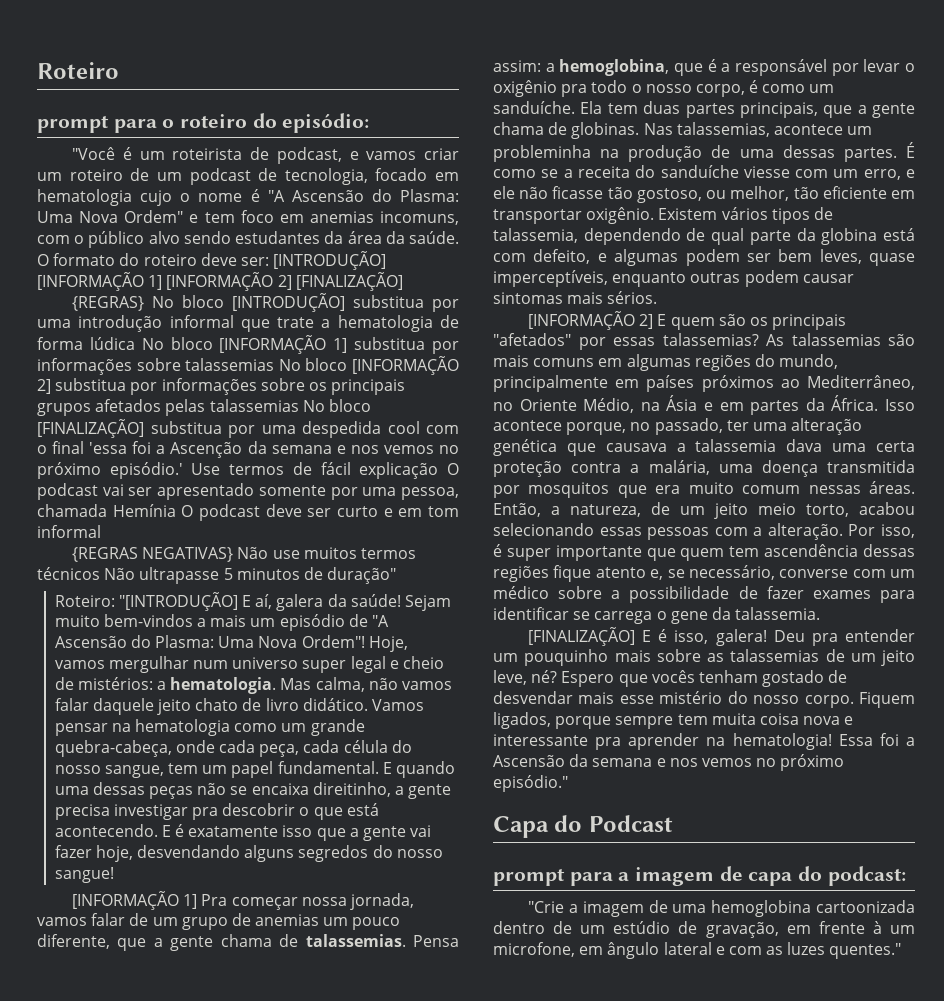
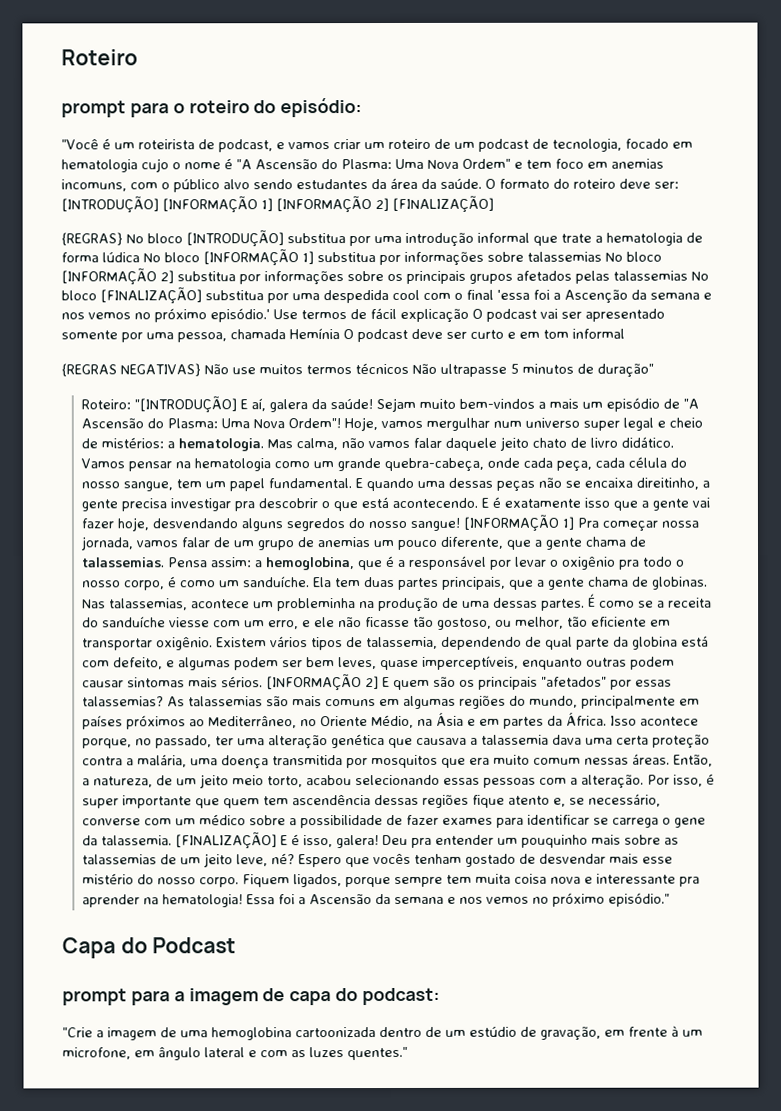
- E é exatamente isso que a gente vai fazer hoje, desvendando alguns segredos do nosso sangue!
- [INFORMAÇÃO 1] Pra começar nossa jornada, vamos falar de um grupo de anemias um pouco diferente, que a gente chama de talassemias.
+ E é exatamente isso que a gente vai fazer hoje, desvendando alguns segredos do nosso sangue! [INFORMAÇÃO 1] Pra começar nossa jornada, vamos falar de um grupo de anemias um pouco diferente, que a gente chama de talassemias.
- Existem vários tipos de talassemia, dependendo de qual parte da globina está com defeito, e algumas podem ser bem leves, quase imperceptíveis, enquanto outras podem causar sintomas mais sérios.
- [INFORMAÇÃO 2] E quem são os principais "afetados" por essas talassemias?
+ Existem vários tipos de talassemia, dependendo de qual parte da globina está com defeito, e algumas podem ser bem leves, quase imperceptíveis, enquanto outras podem causar sintomas mais sérios. [INFORMAÇÃO 2] E quem são os principais "afetados" por essas talassemias?
- Por isso, é super importante que quem tem ascendência dessas regiões fique atento e, se necessário, converse com um médico sobre a possibilidade de fazer exames para identificar se carrega o gene da talassemia.
- [FINALIZAÇÃO] E é isso, galera!
+ Por isso, é super importante que quem tem ascendência dessas regiões fique atento e, se necessário, converse com um médico sobre a possibilidade de fazer exames para identificar se carrega o gene da talassemia. [FINALIZAÇÃO] E é isso, galera!

